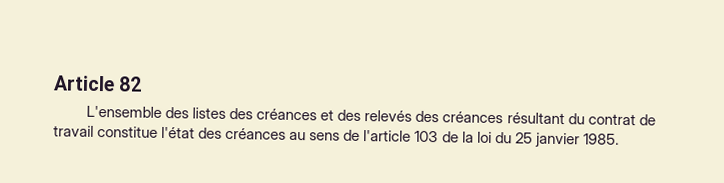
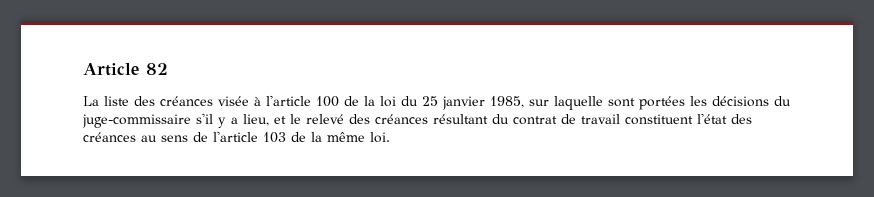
- L'ensemble des listes des créances et des relevés des créances résultant du contrat de travail constitue l'état des créances au sens de l'article 103 de la loi du 25 janvier 1985.
+ La liste des créances visée à l'article 100 de la loi du 25 janvier 1985, sur laquelle sont portées les décisions du juge-commissaire s'il y a lieu, et le relevé des créances résultant du contrat de travail constituent l'état des créances au sens de l'article 103 de la même loi.

